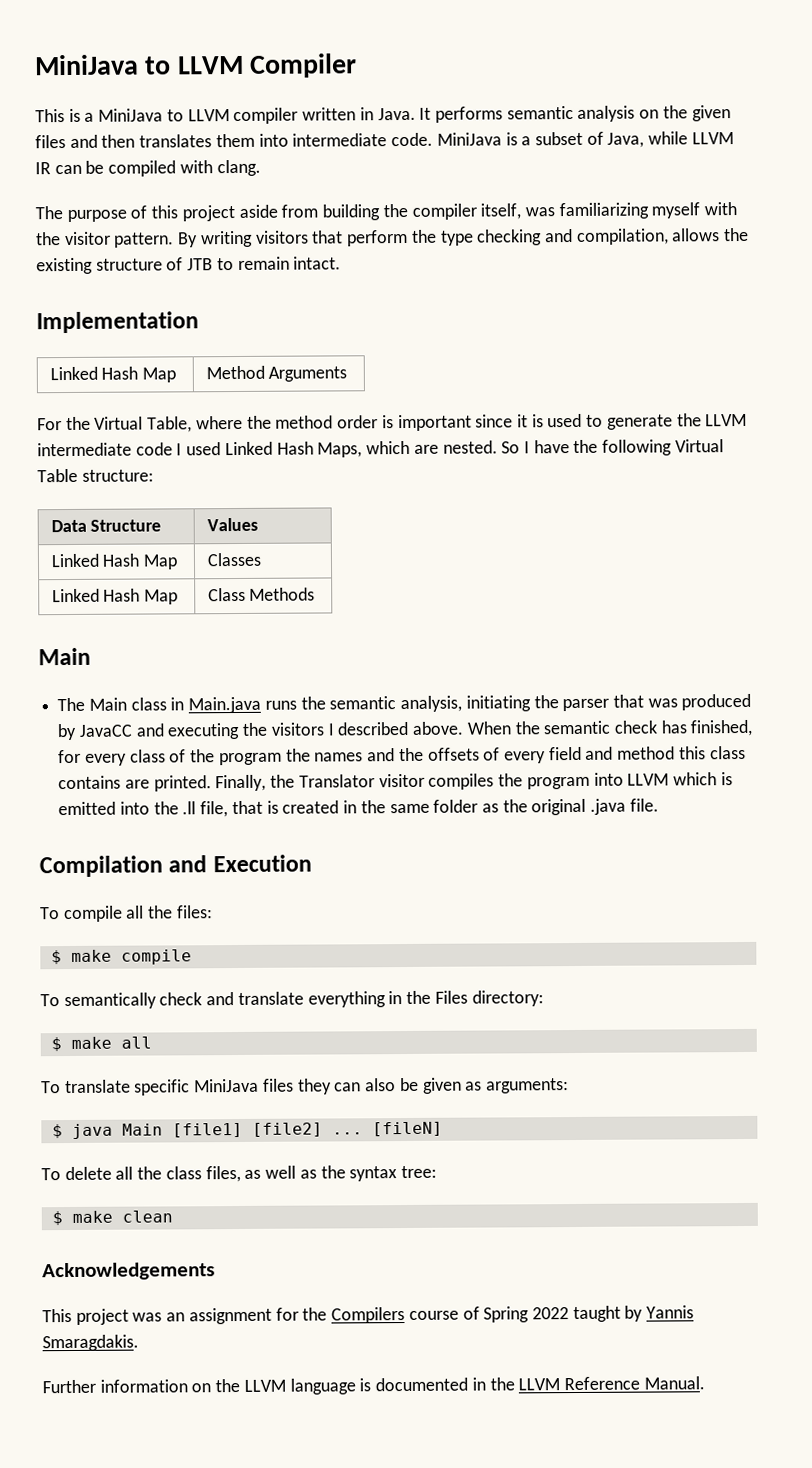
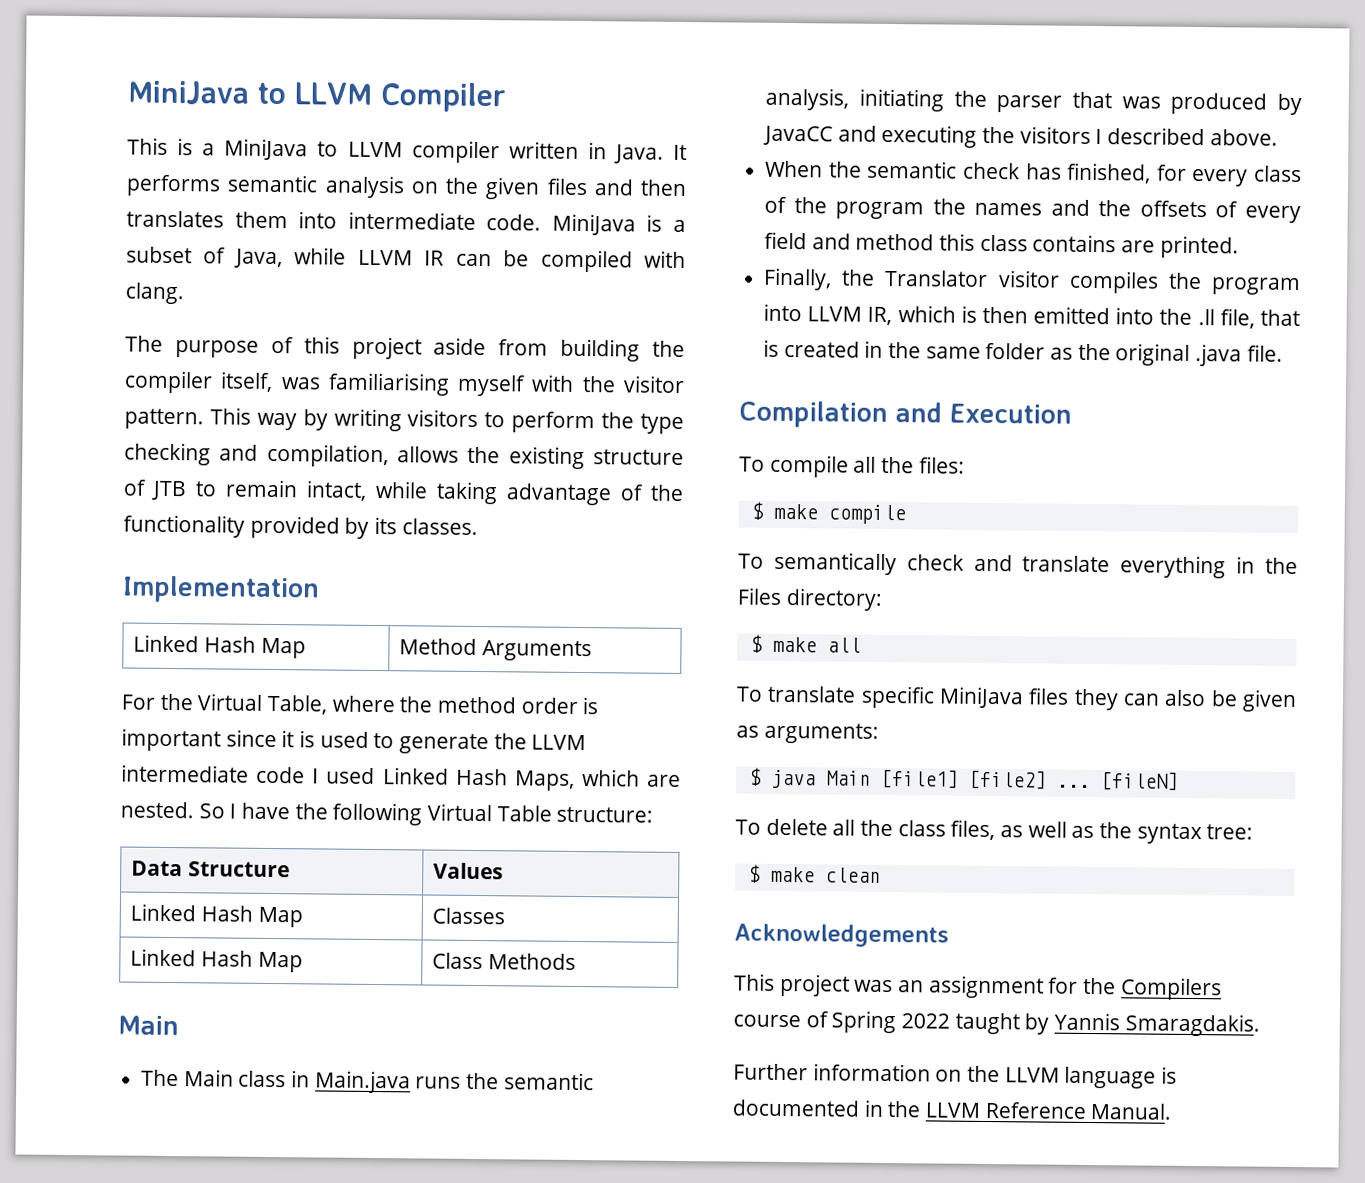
- The purpose of this project aside from building the compiler itself, was familiarizing myself with the visitor pattern.
+ The purpose of this project aside from building the compiler itself, was familiarising myself with the visitor pattern.
- By writing visitors that perform the type checking and compilation, allows the existing structure of JTB to remain intact.
+ This way by writing visitors to perform the type checking and compilation, allows the existing structure of JTB to remain intact, while taking advantage of the functionality provided by its classes.
- The Main class in Main.java runs the semantic analysis, initiating the parser that was produced by JavaCC and executing the visitors I described above. When the semantic check has finished, for every class of the program the names and the offsets of every field and method this class contains are printed. Finally, the Translator visitor compiles the program into LLVM which is emitted into the .ll file, that is created in the same folder as the original .java file.
+ The Main class in Main.java runs the semantic analysis, initiating the parser that was produced by JavaCC and executing the visitors I described above.
+ When the semantic check has finished, for every class of the program the names and the offsets of every field and method this class contains are printed.
+ Finally, the Translator visitor compiles the program into LLVM IR, which is then emitted into the .ll file, that is created in the same folder as the original .java file.

